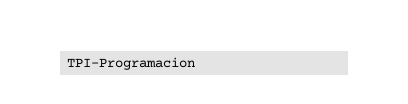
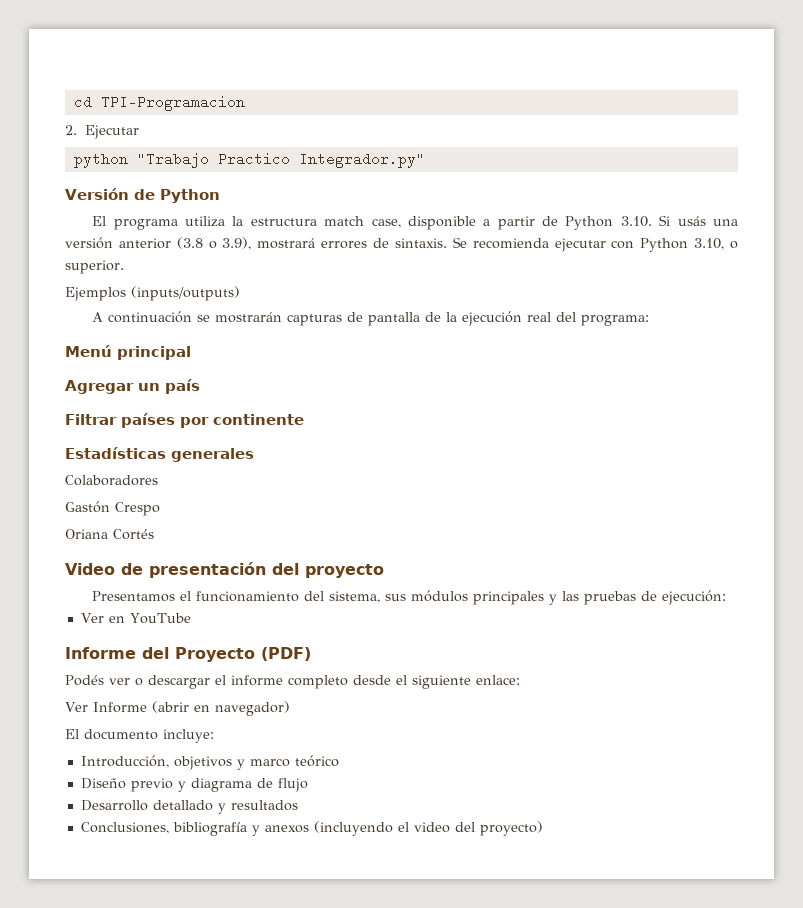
- TPI-Programacion
+ cd TPI-Programacion
+ 2. Ejecutar
+ python "Trabajo Practico Integrador.py"
+ Versión de Python
+ El programa utiliza la estructura match case, disponible a partir de Python 3.10. Si usás una versión anterior (3.8 o 3.9), mostrará errores de sintaxis. Se recomienda ejecutar con Python 3.10, o superior.
+ Ejemplos (inputs/outputs)
+ A continuación se mostrarán capturas de pantalla de la ejecución real del programa:
+ Menú principal
+ Agregar un país
+ Filtrar países por continente
+ Estadísticas generales
+ Colaboradores
+ Gastón Crespo
+ Oriana Cortés
+ Video de presentación del proyecto
+ Presentamos el funcionamiento del sistema, sus módulos principales y las pruebas de ejecución:
+ Ver en YouTube
+ Informe del Proyecto (PDF)
+ Podés ver o descargar el informe completo desde el siguiente enlace:
+ Ver Informe (abrir en navegador)
+ El documento incluye:
+ Introducción, objetivos y marco teórico
+ Diseño previo y diagrama de flujo
+ Desarrollo detallado y resultados
+ Conclusiones, bibliografía y anexos (incluyendo el video del proyecto)

